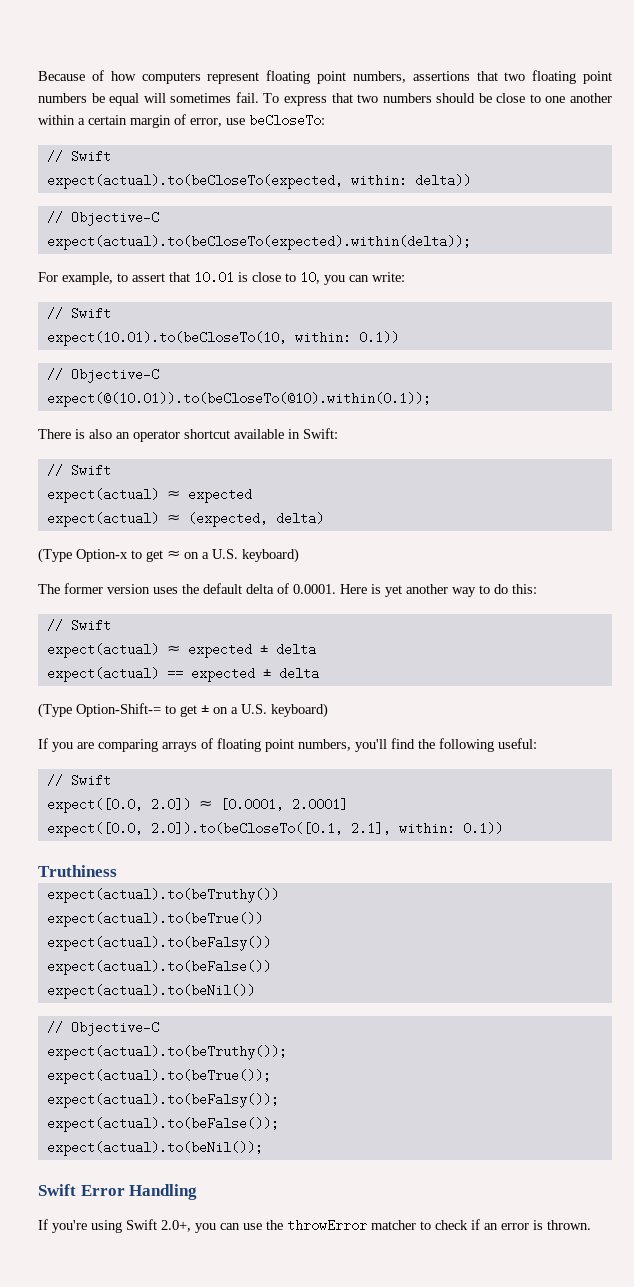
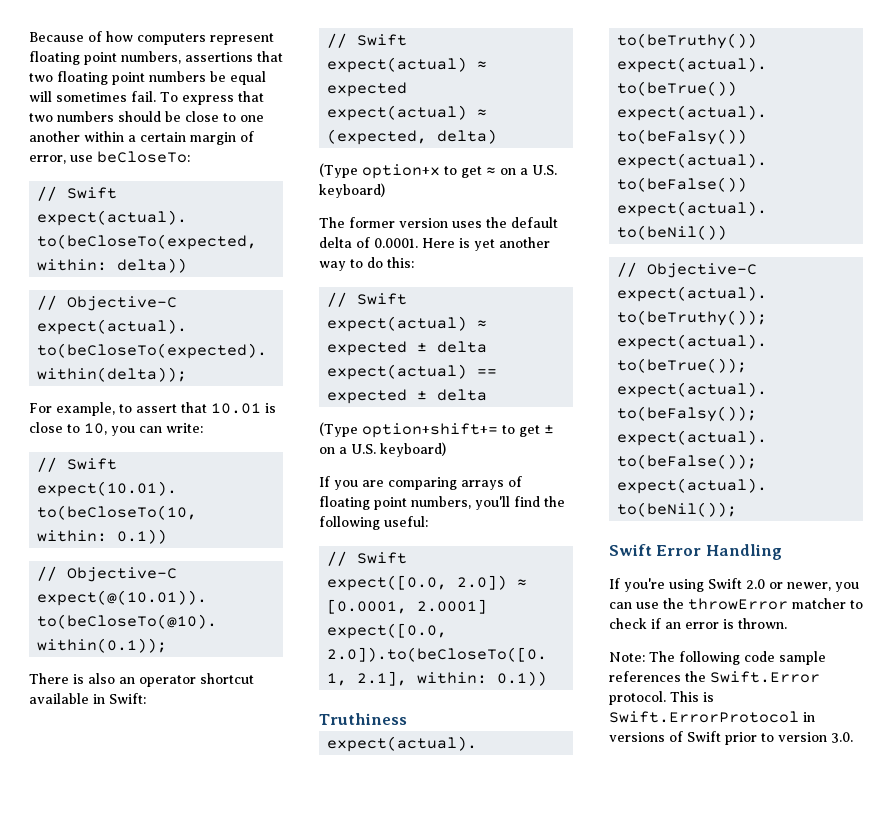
- (Type Option-x to get ≈ on a U.S. keyboard)
+ (Type option+x to get ≈ on a U.S. keyboard)
- (Type Option-Shift-= to get ± on a U.S. keyboard)
+ (Type option+shift+= to get ± on a U.S. keyboard)
- If you're using Swift 2.0+, you can use the throwError matcher to check if an error is thrown.
+ If you're using Swift 2.0 or newer, you can use the throwError matcher to check if an error is thrown.
+ Note: The following code sample references the Swift.Error protocol. This is Swift.ErrorProtocol in versions of Swift prior to version 3.0.

